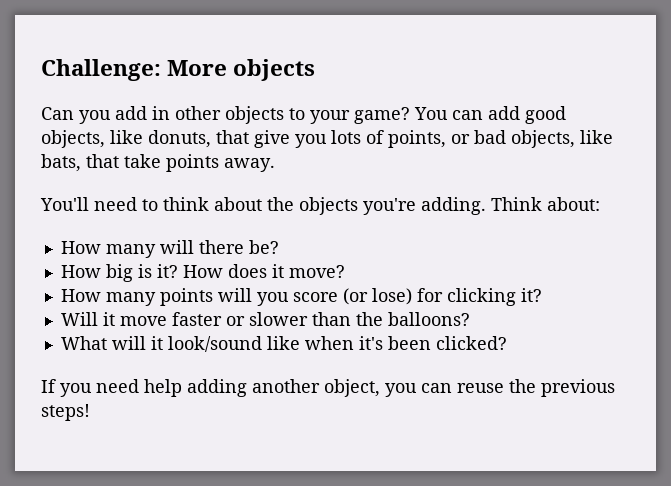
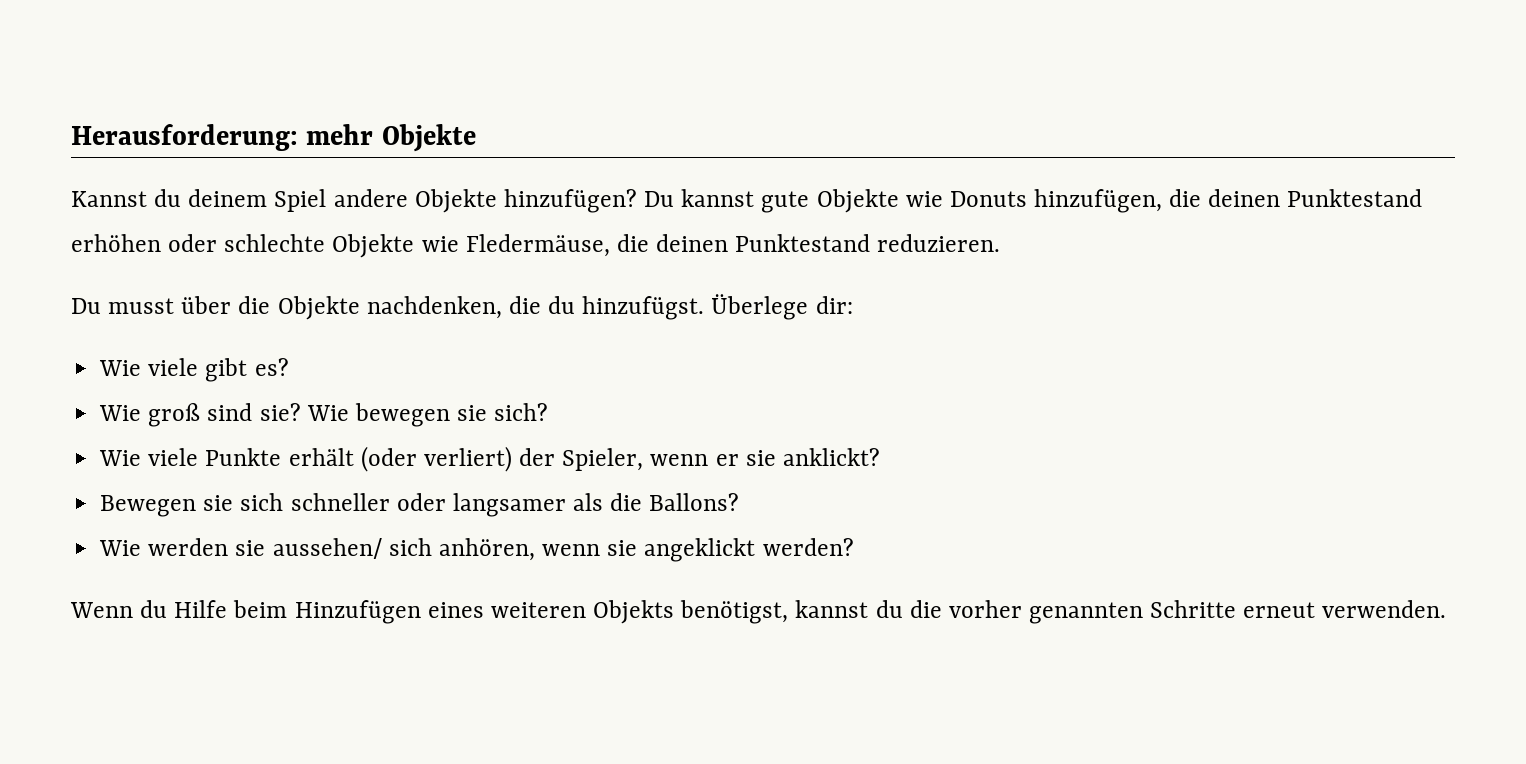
- Challenge: More objects
- Can you add in other objects to your game? You can add good objects, like donuts, that give you lots of points, or bad objects, like bats, that take points away.
- You'll need to think about the objects you're adding. Think about:
- How many will there be?
- How big is it? How does it move?
- How many points will you score (or lose) for clicking it?
- Will it move faster or slower than the balloons?
- What will it look/sound like when it's been clicked?
- If you need help adding another object, you can reuse the previous steps!
+ Herausforderung: mehr Objekte
+ Kannst du deinem Spiel andere Objekte hinzufügen? Du kannst gute Objekte wie Donuts hinzufügen, die deinen Punktestand erhöhen oder schlechte Objekte wie Fledermäuse, die deinen Punktestand reduzieren.
+ Du musst über die Objekte nachdenken, die du hinzufügst. Überlege dir:
+ Wie viele gibt es?
+ Wie groß sind sie? Wie bewegen sie sich?
+ Wie viele Punkte erhält (oder verliert) der Spieler, wenn er sie anklickt?
+ Bewegen sie sich schneller oder langsamer als die Ballons?
+ Wie werden sie aussehen/ sich anhören, wenn sie angeklickt werden?
+ Wenn du Hilfe beim Hinzufügen eines weiteren Objekts benötigst, kannst du die vorher genannten Schritte erneut verwenden.

